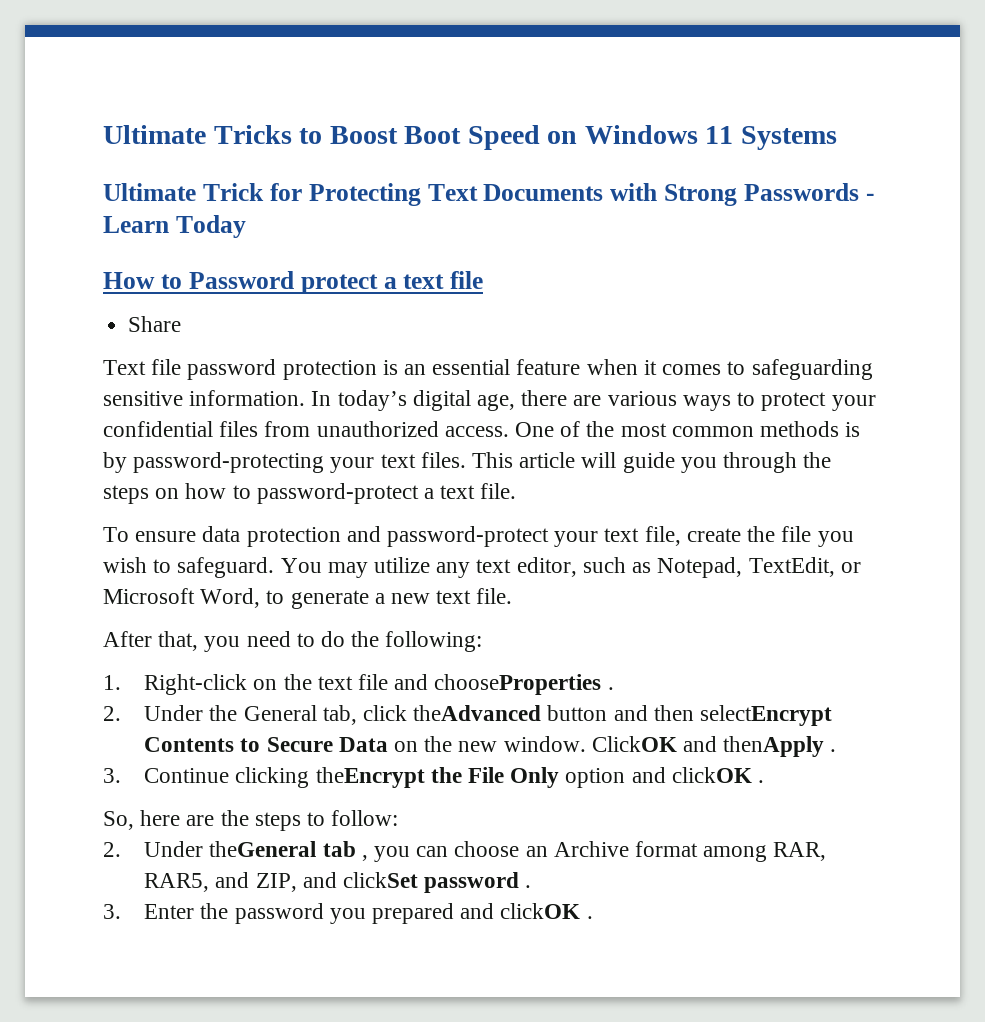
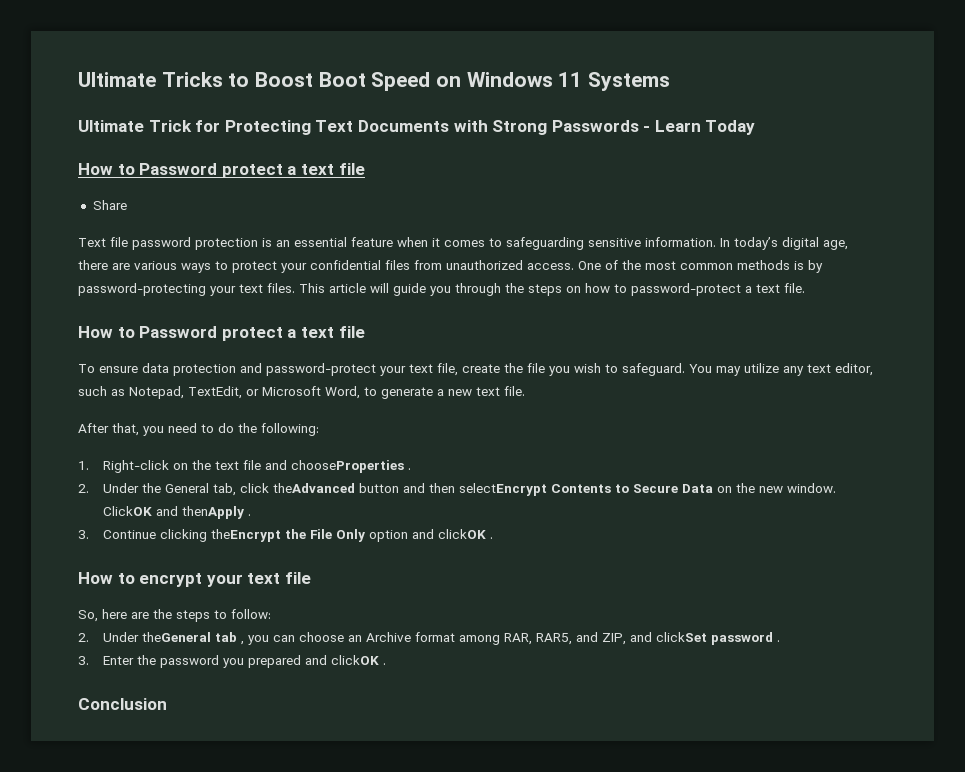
  This article will guide you through the steps on how to password-protect a text file.
+ How to Password protect a text file
+ How to encrypt your text file
+ Conclusion

